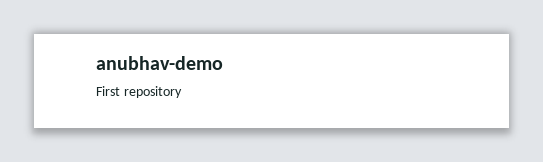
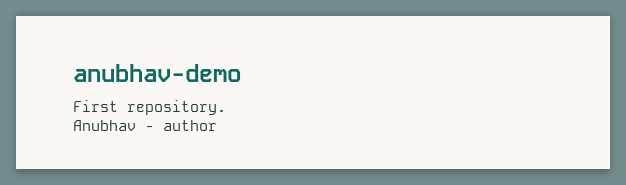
- First repository
+ First repository.
+ Anubhav - author

